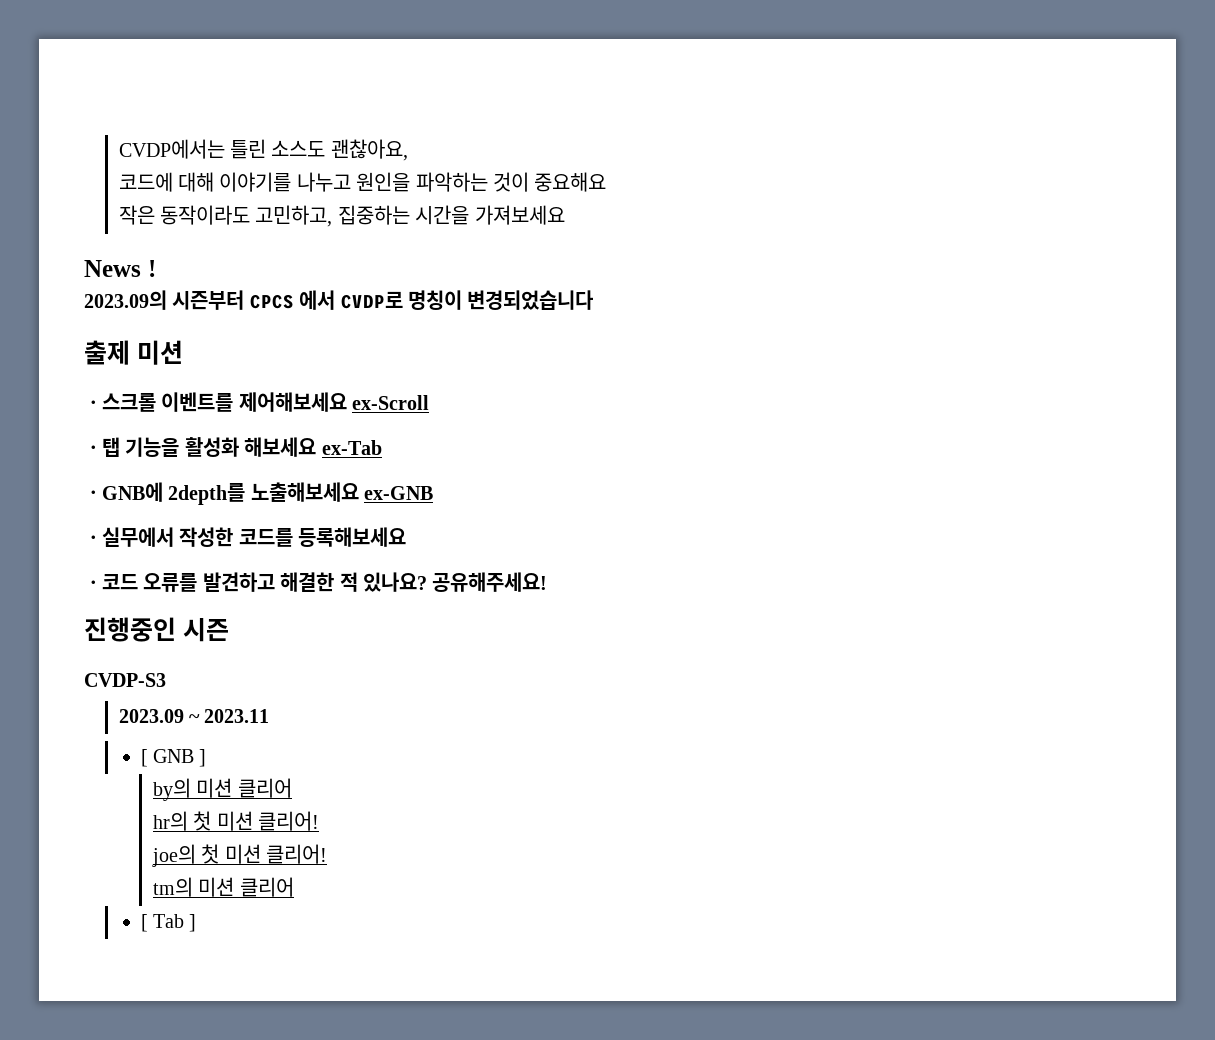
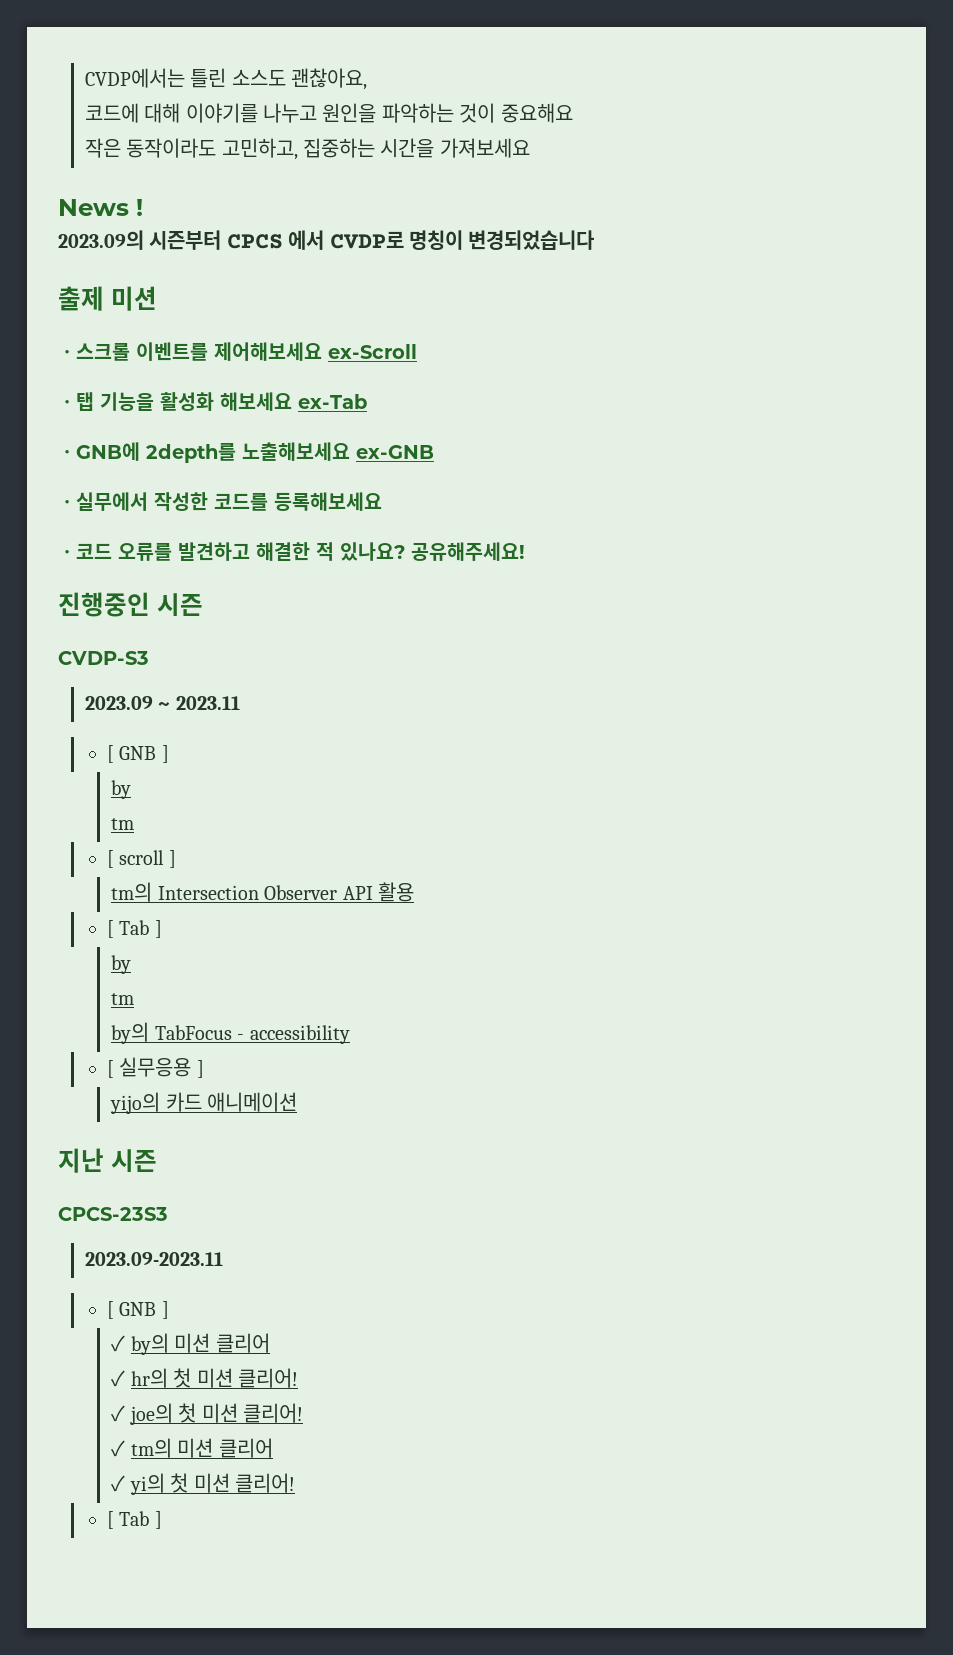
  2023.09 ~ 2023.11
  [ GNB ]
- by의 미션 클리어
+ by
+ tm
+ [ scroll ]
+ tm의 Intersection Observer API 활용
+ [ Tab ]
+ by
+ tm
+ by의 TabFocus - accessibility
+ [ 실무응용 ]
+ yijo의 카드 애니메이션
+ 지난 시즌
+ CPCS-23S3
+ 2023.09-2023.11
+ [ GNB ]
+ ✓ by의 미션 클리어
- hr의 첫 미션 클리어!
+ ✓ hr의 첫 미션 클리어!
- joe의 첫 미션 클리어!
+ ✓ joe의 첫 미션 클리어!
- tm의 미션 클리어
+ ✓ tm의 미션 클리어
+ ✓ yi의 첫 미션 클리어!

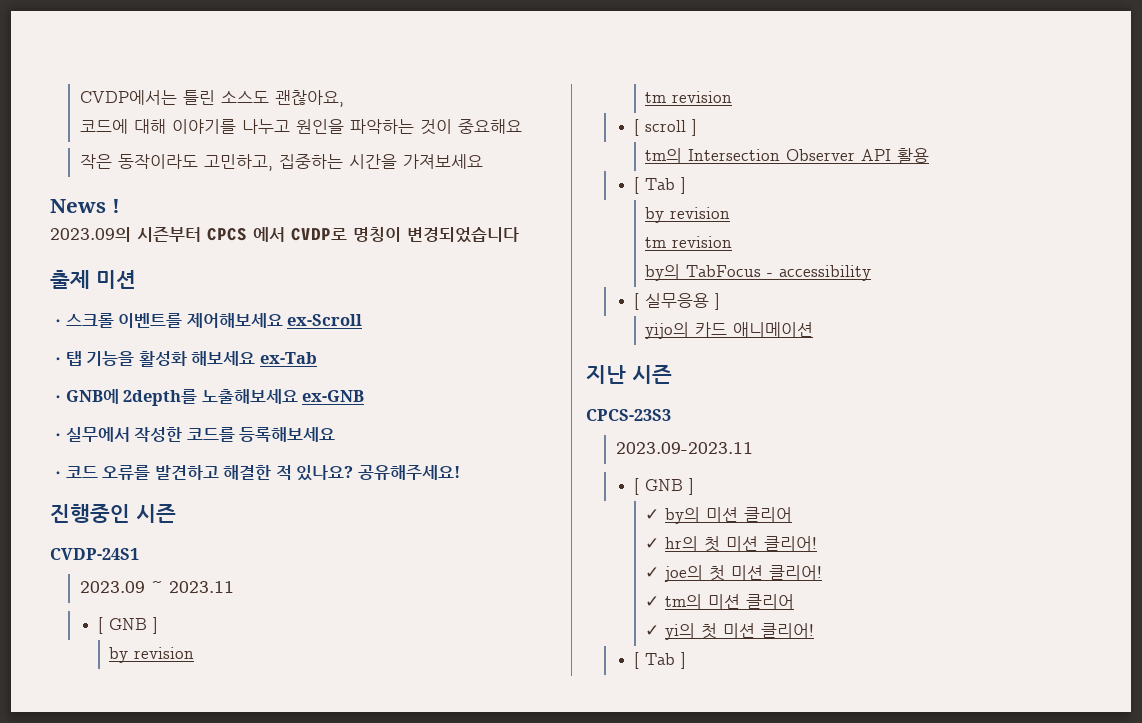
- CVDP-S3
+ CVDP-24S1
  2023.09 ~ 2023.11
  [ GNB ]
- by
- tm
+ by revision
+ tm revision
  tm의 Intersection Observer API 활용
  [ Tab ]
- by
- tm
+ by revision
+ tm revision

